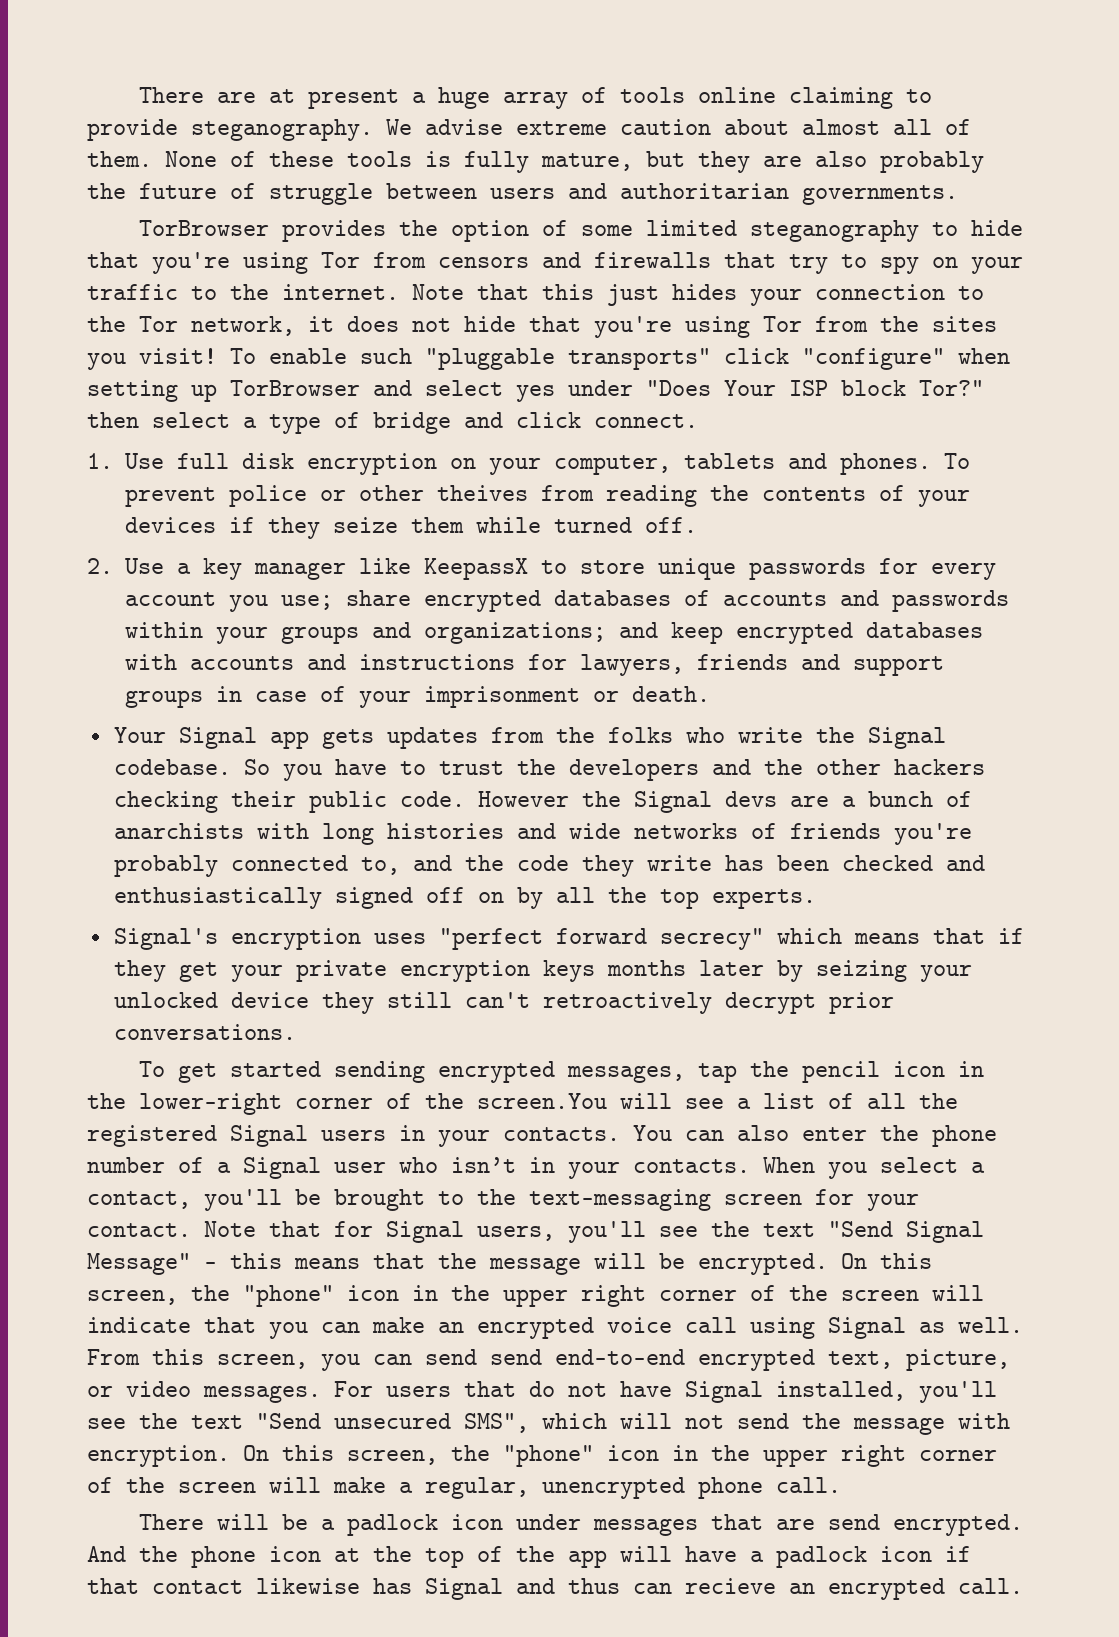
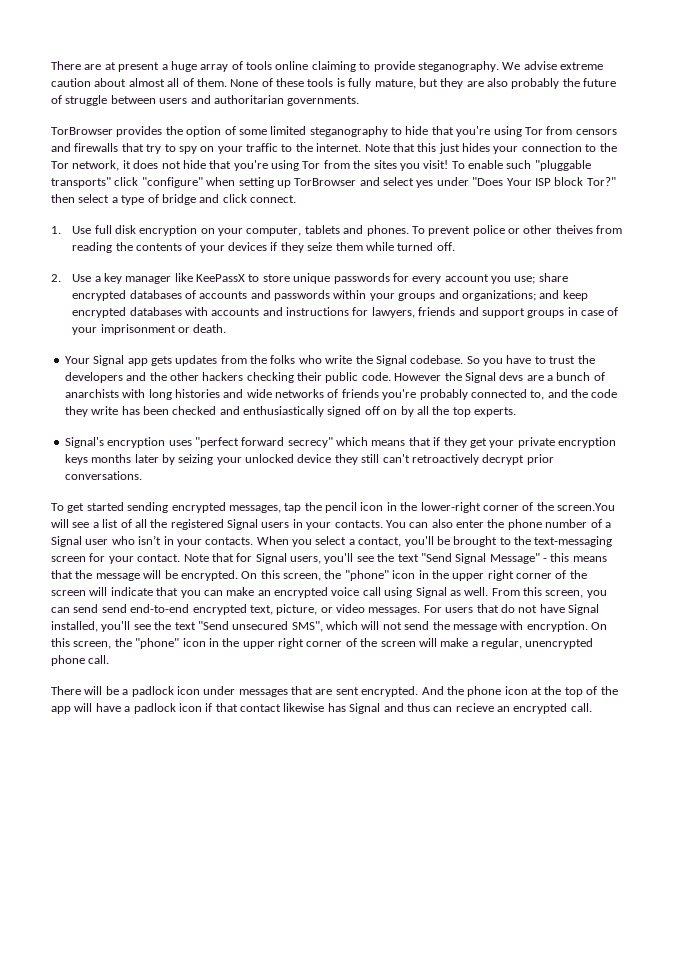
- 2. Use a key manager like KeepassX to store unique passwords for every account you use; share encrypted databases of accounts and passwords within your groups and organizations; and keep encrypted databases with accounts and instructions for lawyers, friends and support groups in case of your imprisonment or death.
+ 2. Use a key manager like KeePassX to store unique passwords for every account you use; share encrypted databases of accounts and passwords within your groups and organizations; and keep encrypted databases with accounts and instructions for lawyers, friends and support groups in case of your imprisonment or death.
- There will be a padlock icon under messages that are send encrypted.
+ There will be a padlock icon under messages that are sent encrypted.

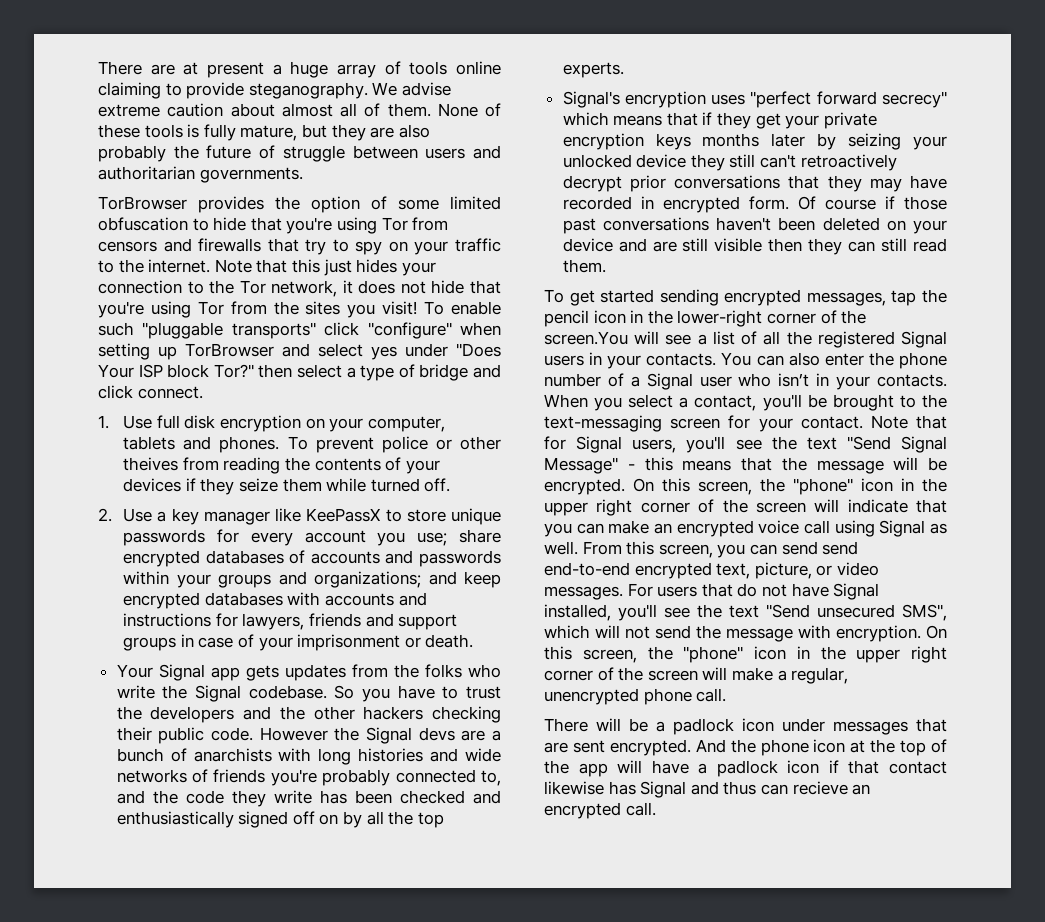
- TorBrowser provides the option of some limited steganography to hide that you're using Tor from censors and firewalls that try to spy on your traffic to the internet.
+ TorBrowser provides the option of some limited obfuscation to hide that you're using Tor from censors and firewalls that try to spy on your traffic to the internet.
- Signal's encryption uses "perfect forward secrecy" which means that if they get your private encryption keys months later by seizing your unlocked device they still can't retroactively decrypt prior conversations.
+ Signal's encryption uses "perfect forward secrecy" which means that if they get your private encryption keys months later by seizing your unlocked device they still can't retroactively decrypt prior conversations that they may have recorded in encrypted form. Of course if those past conversations haven't been deleted on your device and are still visible then they can still read them.

